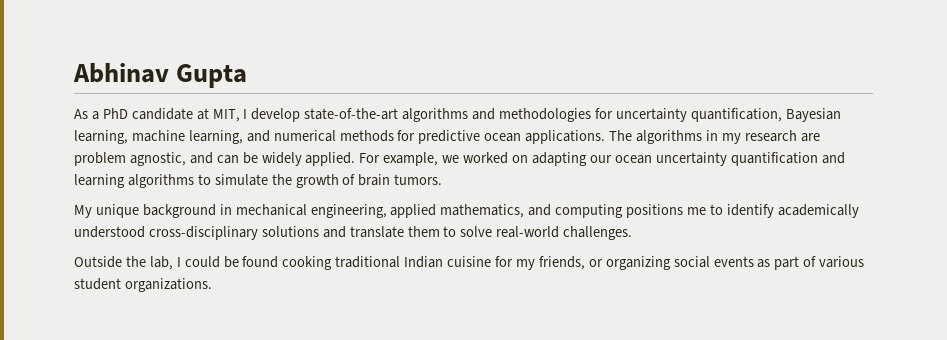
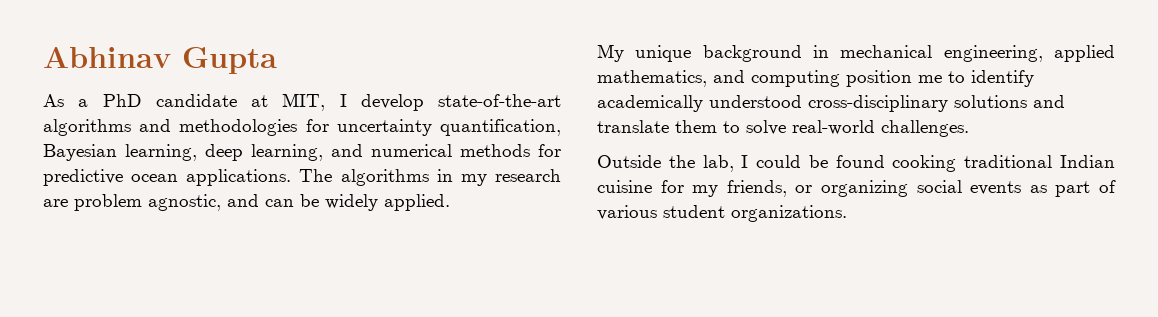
- As a PhD candidate at MIT, I develop state-of-the-art algorithms and methodologies for uncertainty quantification, Bayesian learning, machine learning, and numerical methods for predictive ocean applications.
+ As a PhD candidate at MIT, I develop state-of-the-art algorithms and methodologies for uncertainty quantification, Bayesian learning, deep learning, and numerical methods for predictive ocean applications.
- For example, we worked on adapting our ocean uncertainty quantification and learning algorithms to simulate the growth of brain tumors.
- My unique background in mechanical engineering, applied mathematics, and computing positions me to identify academically understood cross-disciplinary solutions and translate them to solve real-world challenges.
+ My unique background in mechanical engineering, applied mathematics, and computing position me to identify academically understood cross-disciplinary solutions and translate them to solve real-world challenges.

